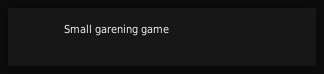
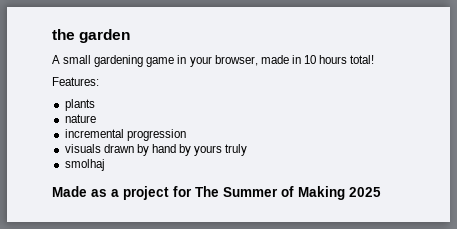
- Small garening game
+ the garden
+ A small gardening game in your browser, made in 10 hours total!
+ Features:
+ plants
+ nature
+ incremental progression
+ visuals drawn by hand by yours truly
+ smolhaj
+ Made as a project for The Summer of Making 2025

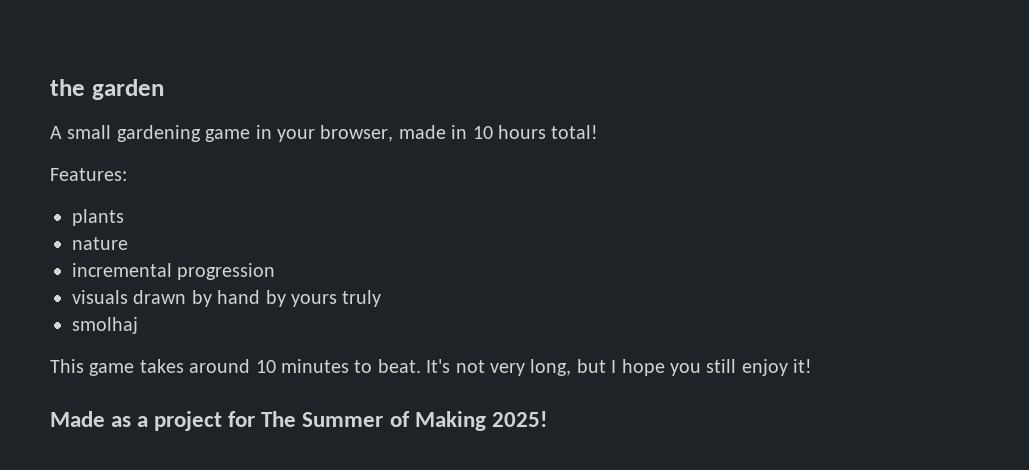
+ This game takes around 10 minutes to beat. It's not very long, but I hope you still enjoy it!
- Made as a project for The Summer of Making 2025
+ Made as a project for The Summer of Making 2025!

